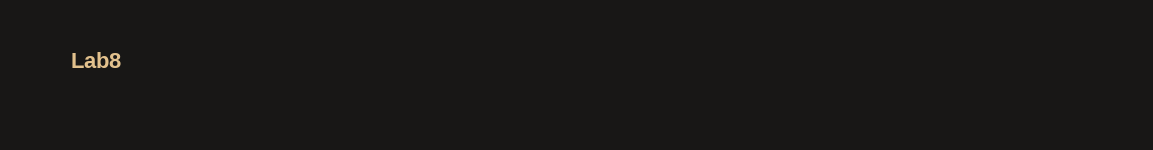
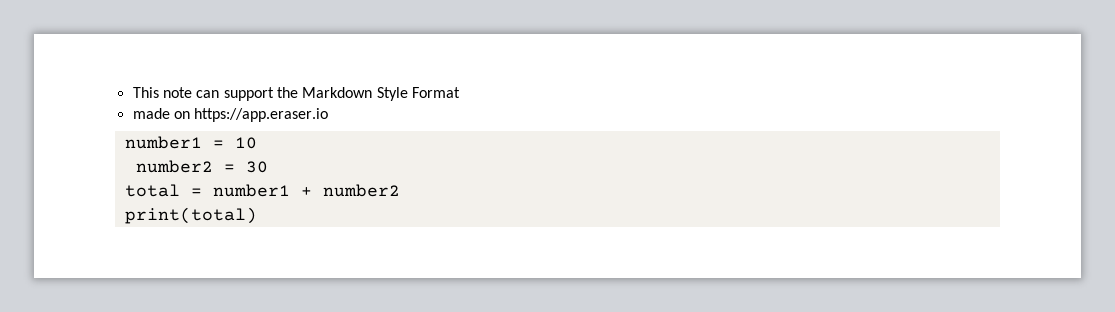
- Lab8
+ This note can support the Markdown Style Format
+ made on https://app.eraser.io
+ number1 = 10
+ number2 = 30
+ total = number1 + number2
+ print(total)

